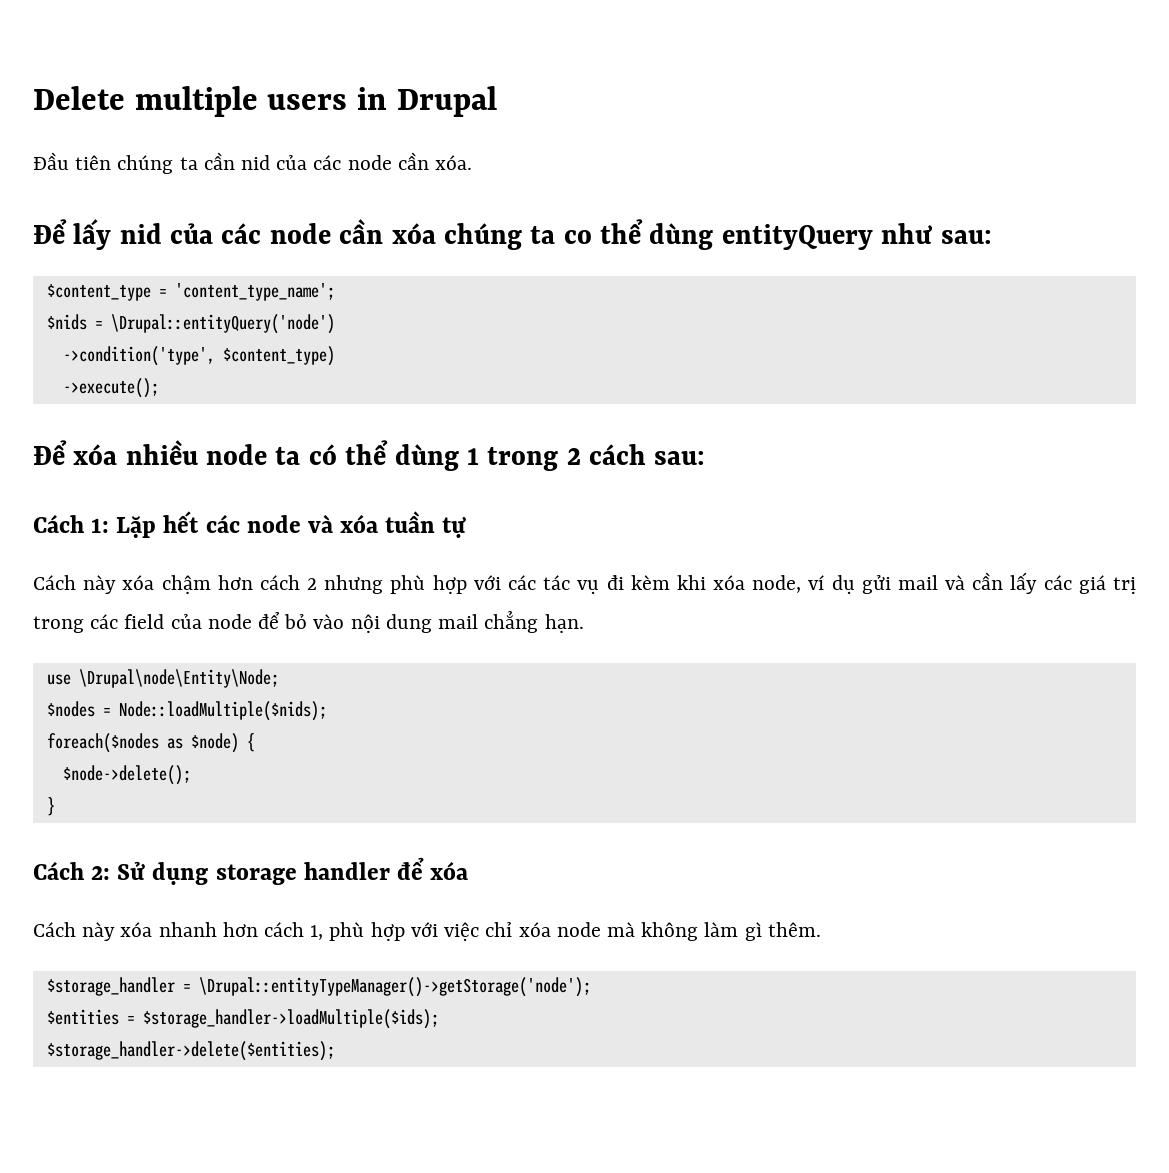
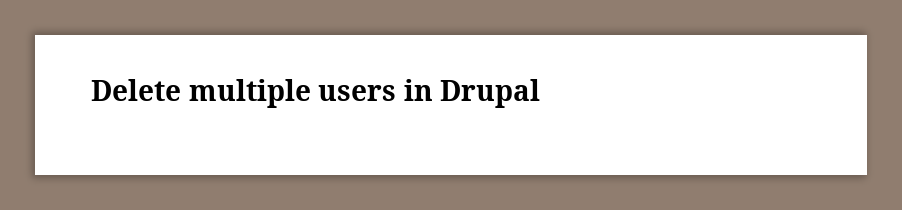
- Đầu tiên chúng ta cần nid của các node cần xóa.
- Để lấy nid của các node cần xóa chúng ta co thể dùng entityQuery như sau:
- $content_type = 'content_type_name';
- $nids = \Drupal::entityQuery('node')
- ->condition('type', $content_type)
- ->execute();
- Để xóa nhiều node ta có thể dùng 1 trong 2 cách sau:
- Cách 1: Lặp hết các node và xóa tuần tự
- Cách này xóa chậm hơn cách 2 nhưng phù hợp với các tác vụ đi kèm khi xóa node, ví dụ gửi mail và cần lấy các giá trị trong các field của node để bỏ vào nội dung mail chẳng hạn.
- use \Drupal\node\Entity\Node;
- $nodes = Node::loadMultiple($nids);
- foreach($nodes as $node) {
- $node->delete();
- }
- Cách 2: Sử dụng storage handler để xóa
- Cách này xóa nhanh hơn cách 1, phù hợp với việc chỉ xóa node mà không làm gì thêm.
- $storage_handler = \Drupal::entityTypeManager()->getStorage('node');
- $entities = $storage_handler->loadMultiple($ids);
- $storage_handler->delete($entities);

